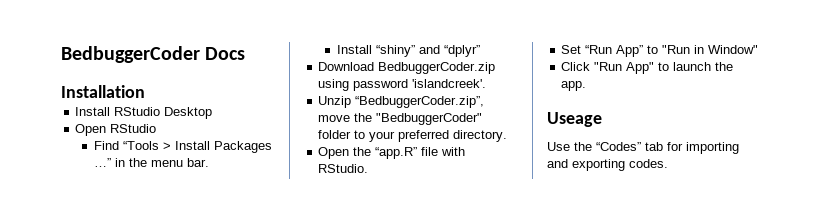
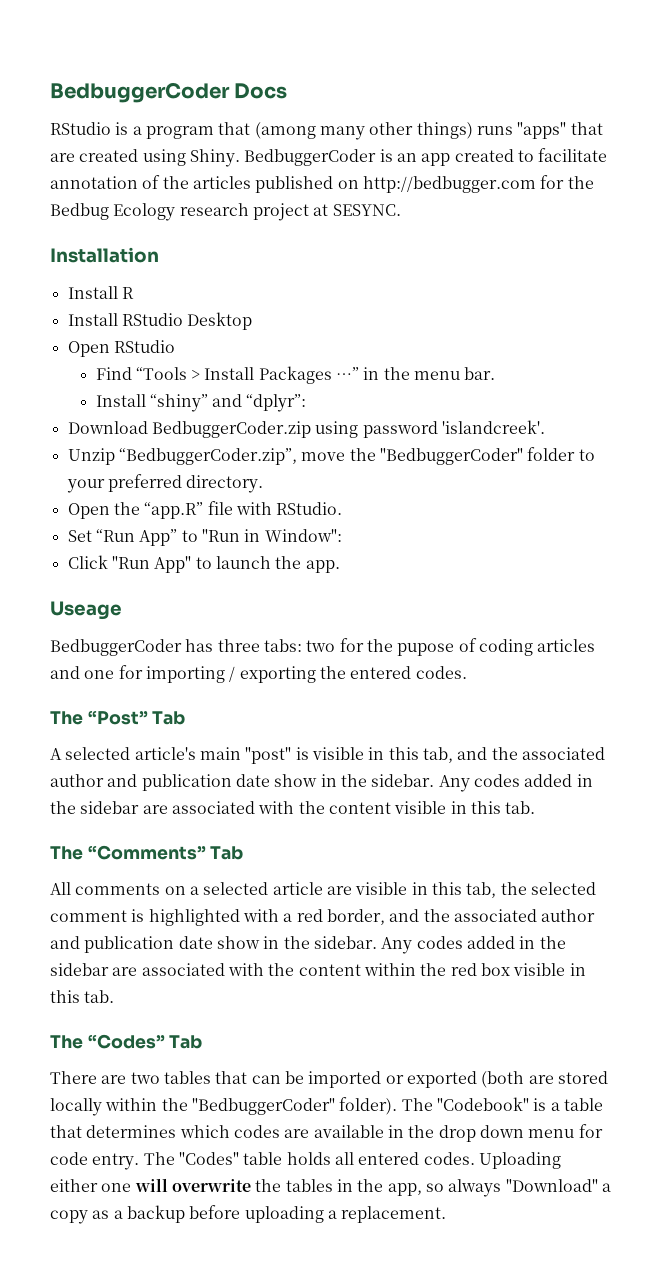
+ RStudio is a program that (among many other things) runs "apps" that are created using Shiny. BedbuggerCoder is an app created to facilitate annotation of the articles published on http://bedbugger.com for the Bedbug Ecology research project at SESYNC.
+ Install R
- Install “shiny” and “dplyr”
+ Install “shiny” and “dplyr”:
- Set “Run App” to "Run in Window"
+ Set “Run App” to "Run in Window":
- Use the “Codes” tab for importing and exporting codes.
+ BedbuggerCoder has three tabs: two for the pupose of coding articles and one for importing / exporting the entered codes.
+ The “Post” Tab
+ A selected article's main "post" is visible in this tab, and the associated author and publication date show in the sidebar. Any codes added in the sidebar are associated with the content visible in this tab.
+ The “Comments” Tab
+ All comments on a selected article are visible in this tab, the selected comment is highlighted with a red border, and the associated author and publication date show in the sidebar. Any codes added in the sidebar are associated with the content within the red box visible in this tab.
+ The “Codes” Tab
+ There are two tables that can be imported or exported (both are stored locally within the "BedbuggerCoder" folder). The "Codebook" is a table that determines which codes are available in the drop down menu for code entry. The "Codes" table holds all entered codes. Uploading either one will overwrite the tables in the app, so always "Download" a copy as a backup before uploading a replacement.

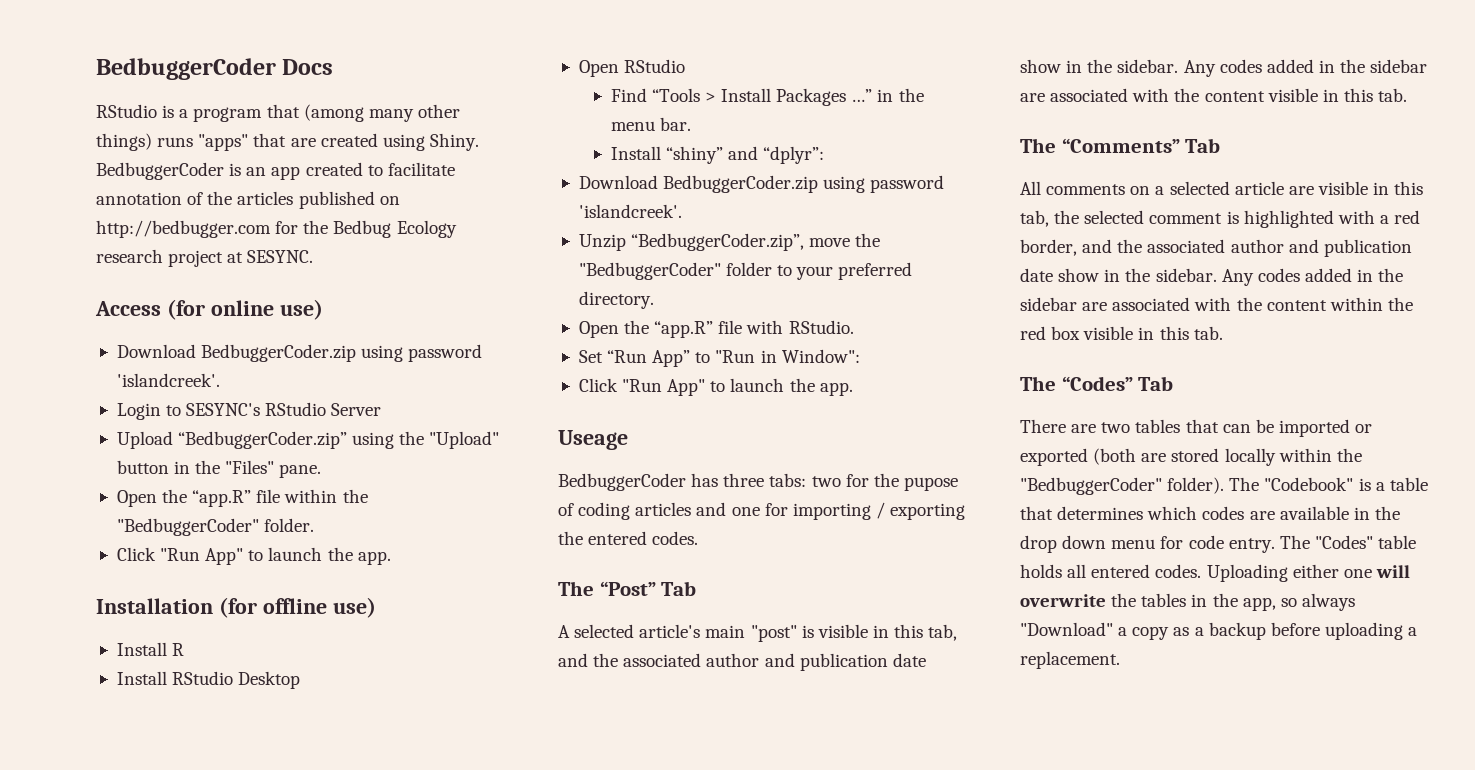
- Installation
+ Access (for online use)
+ Download BedbuggerCoder.zip using password 'islandcreek'.
+ Login to SESYNC's RStudio Server
+ Upload “BedbuggerCoder.zip” using the "Upload" button in the "Files" pane.
+ Open the “app.R” file within the "BedbuggerCoder" folder.
+ Click "Run App" to launch the app.
+ Installation (for offline use)

